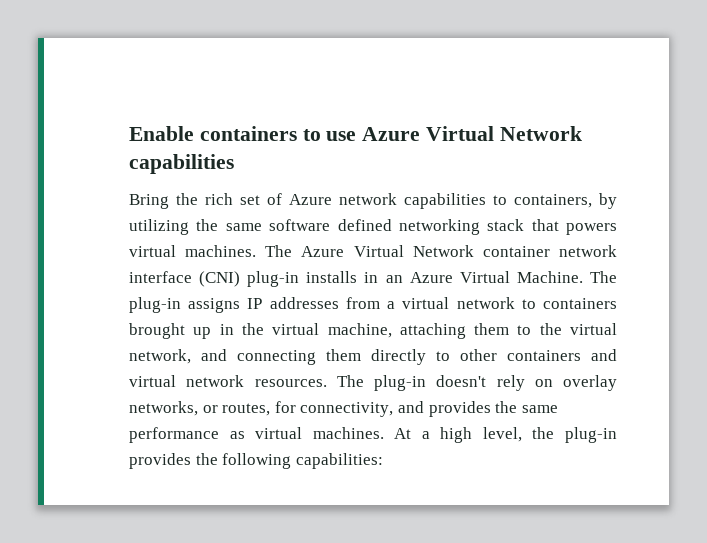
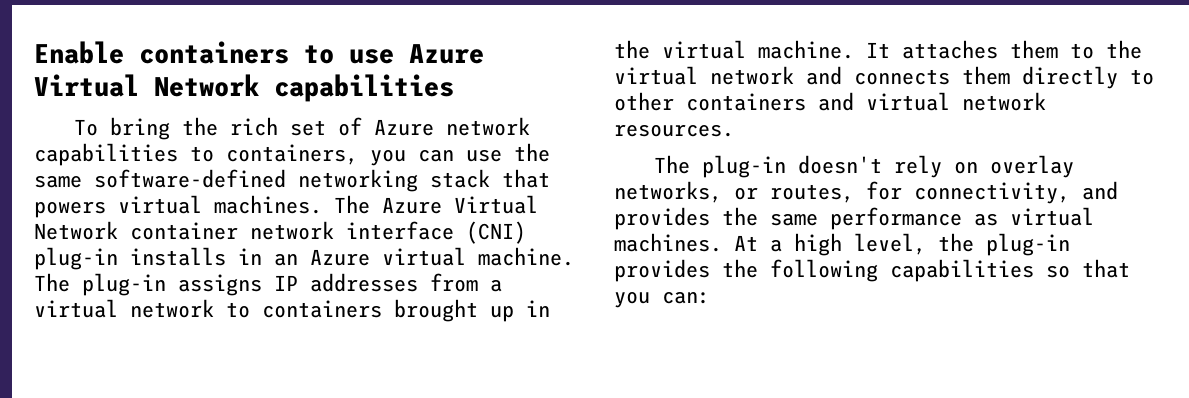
- Bring the rich set of Azure network capabilities to containers, by utilizing the same software defined networking stack that powers virtual machines.
+ To bring the rich set of Azure network capabilities to containers, you can use the same software-defined networking stack that powers virtual machines.
- The Azure Virtual Network container network interface (CNI) plug-in installs in an Azure Virtual Machine.
+ The Azure Virtual Network container network interface (CNI) plug-in installs in an Azure virtual machine.
- The plug-in assigns IP addresses from a virtual network to containers brought up in the virtual machine, attaching them to the virtual network, and connecting them directly to other containers and virtual network resources. The plug-in doesn't rely on overlay networks, or routes, for connectivity, and provides the same performance as virtual machines.
+ The plug-in assigns IP addresses from a virtual network to containers brought up in the virtual machine. It attaches them to the virtual network and connects them directly to other containers and virtual network resources.
+ The plug-in doesn't rely on overlay networks, or routes, for connectivity, and provides the same performance as virtual machines.
- At a high level, the plug-in provides the following capabilities:
+ At a high level, the plug-in provides the following capabilities so that you can:

